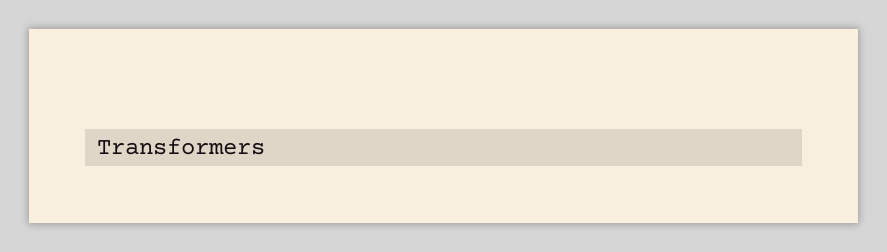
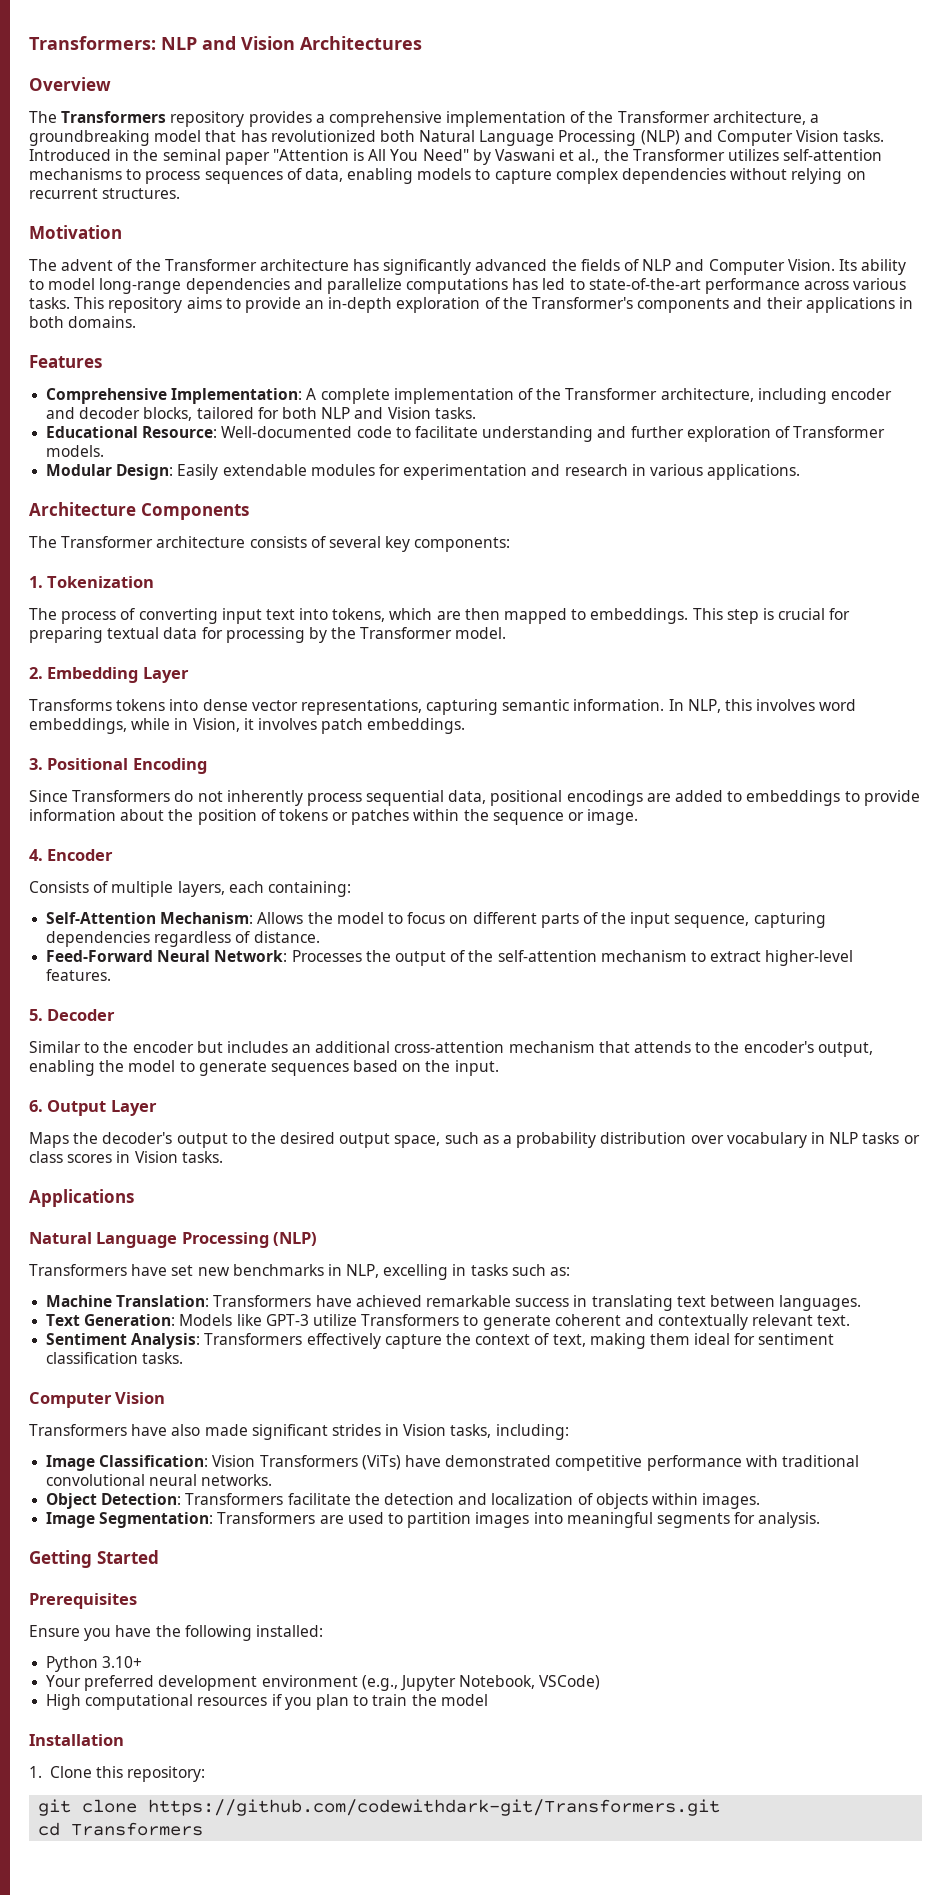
- Transformers
+ Transformers: NLP and Vision Architectures
+ Overview
+ The Transformers repository provides a comprehensive implementation of the Transformer architecture, a groundbreaking model that has revolutionized both Natural Language Processing (NLP) and Computer Vision tasks. Introduced in the seminal paper "Attention is All You Need" by Vaswani et al., the Transformer utilizes self-attention mechanisms to process sequences of data, enabling models to capture complex dependencies without relying on recurrent structures.
+ Motivation
+ The advent of the Transformer architecture has significantly advanced the fields of NLP and Computer Vision. Its ability to model long-range dependencies and parallelize computations has led to state-of-the-art performance across various tasks. This repository aims to provide an in-depth exploration of the Transformer's components and their applications in both domains.
+ Features
+ Comprehensive Implementation: A complete implementation of the Transformer architecture, including encoder and decoder blocks, tailored for both NLP and Vision tasks.
+ Educational Resource: Well-documented code to facilitate understanding and further exploration of Transformer models.
+ Modular Design: Easily extendable modules for experimentation and research in various applications.
+ Architecture Components
+ The Transformer architecture consists of several key components:
+ 1. Tokenization
+ The process of converting input text into tokens, which are then mapped to embeddings. This step is crucial for preparing textual data for processing by the Transformer model.
+ 2. Embedding Layer
+ Transforms tokens into dense vector representations, capturing semantic information. In NLP, this involves word embeddings, while in Vision, it involves patch embeddings.
+ 3. Positional Encoding
+ Since Transformers do not inherently process sequential data, positional encodings are added to embeddings to provide information about the position of tokens or patches within the sequence or image.
+ 4. Encoder
+ Consists of multiple layers, each containing:
+ Self-Attention Mechanism: Allows the model to focus on different parts of the input sequence, capturing dependencies regardless of distance.
+ Feed-Forward Neural Network: Processes the output of the self-attention mechanism to extract higher-level features.
+ 5. Decoder
+ Similar to the encoder but includes an additional cross-attention mechanism that attends to the encoder's output, enabling the model to generate sequences based on the input.
+ 6. Output Layer
+ Maps the decoder's output to the desired output space, such as a probability distribution over vocabulary in NLP tasks or class scores in Vision tasks.
+ Applications
+ Natural Language Processing (NLP)
+ Transformers have set new benchmarks in NLP, excelling in tasks such as:
+ Machine Translation: Transformers have achieved remarkable success in translating text between languages.
+ Text Generation: Models like GPT-3 utilize Transformers to generate coherent and contextually relevant text.
+ Sentiment Analysis: Transformers effectively capture the context of text, making them ideal for sentiment classification tasks.
+ Computer Vision
+ Transformers have also made significant strides in Vision tasks, including:
+ Image Classification: Vision Transformers (ViTs) have demonstrated competitive performance with traditional convolutional neural networks.
+ Object Detection: Transformers facilitate the detection and localization of objects within images.
+ Image Segmentation: Transformers are used to partition images into meaningful segments for analysis.
+ Getting Started
+ Prerequisites
+ Ensure you have the following installed:
+ Python 3.10+
+ Your preferred development environment (e.g., Jupyter Notebook, VSCode)
+ High computational resources if you plan to train the model
+ Installation
+ 1. Clone this repository:
+ git clone https://github.com/codewithdark-git/Transformers.git
+ cd Transformers

